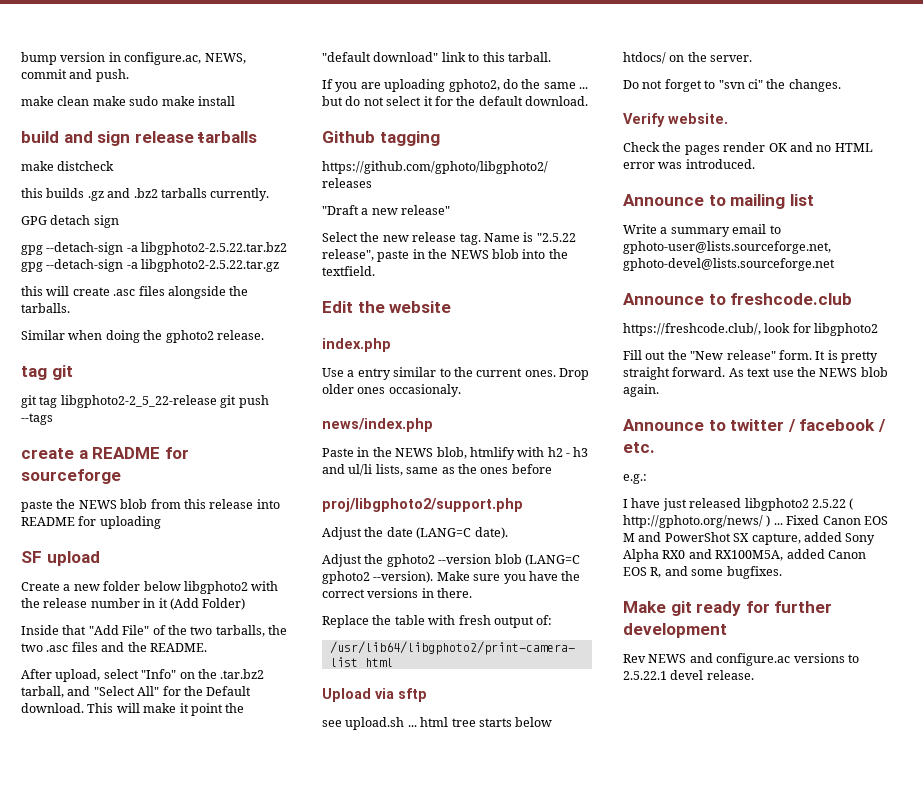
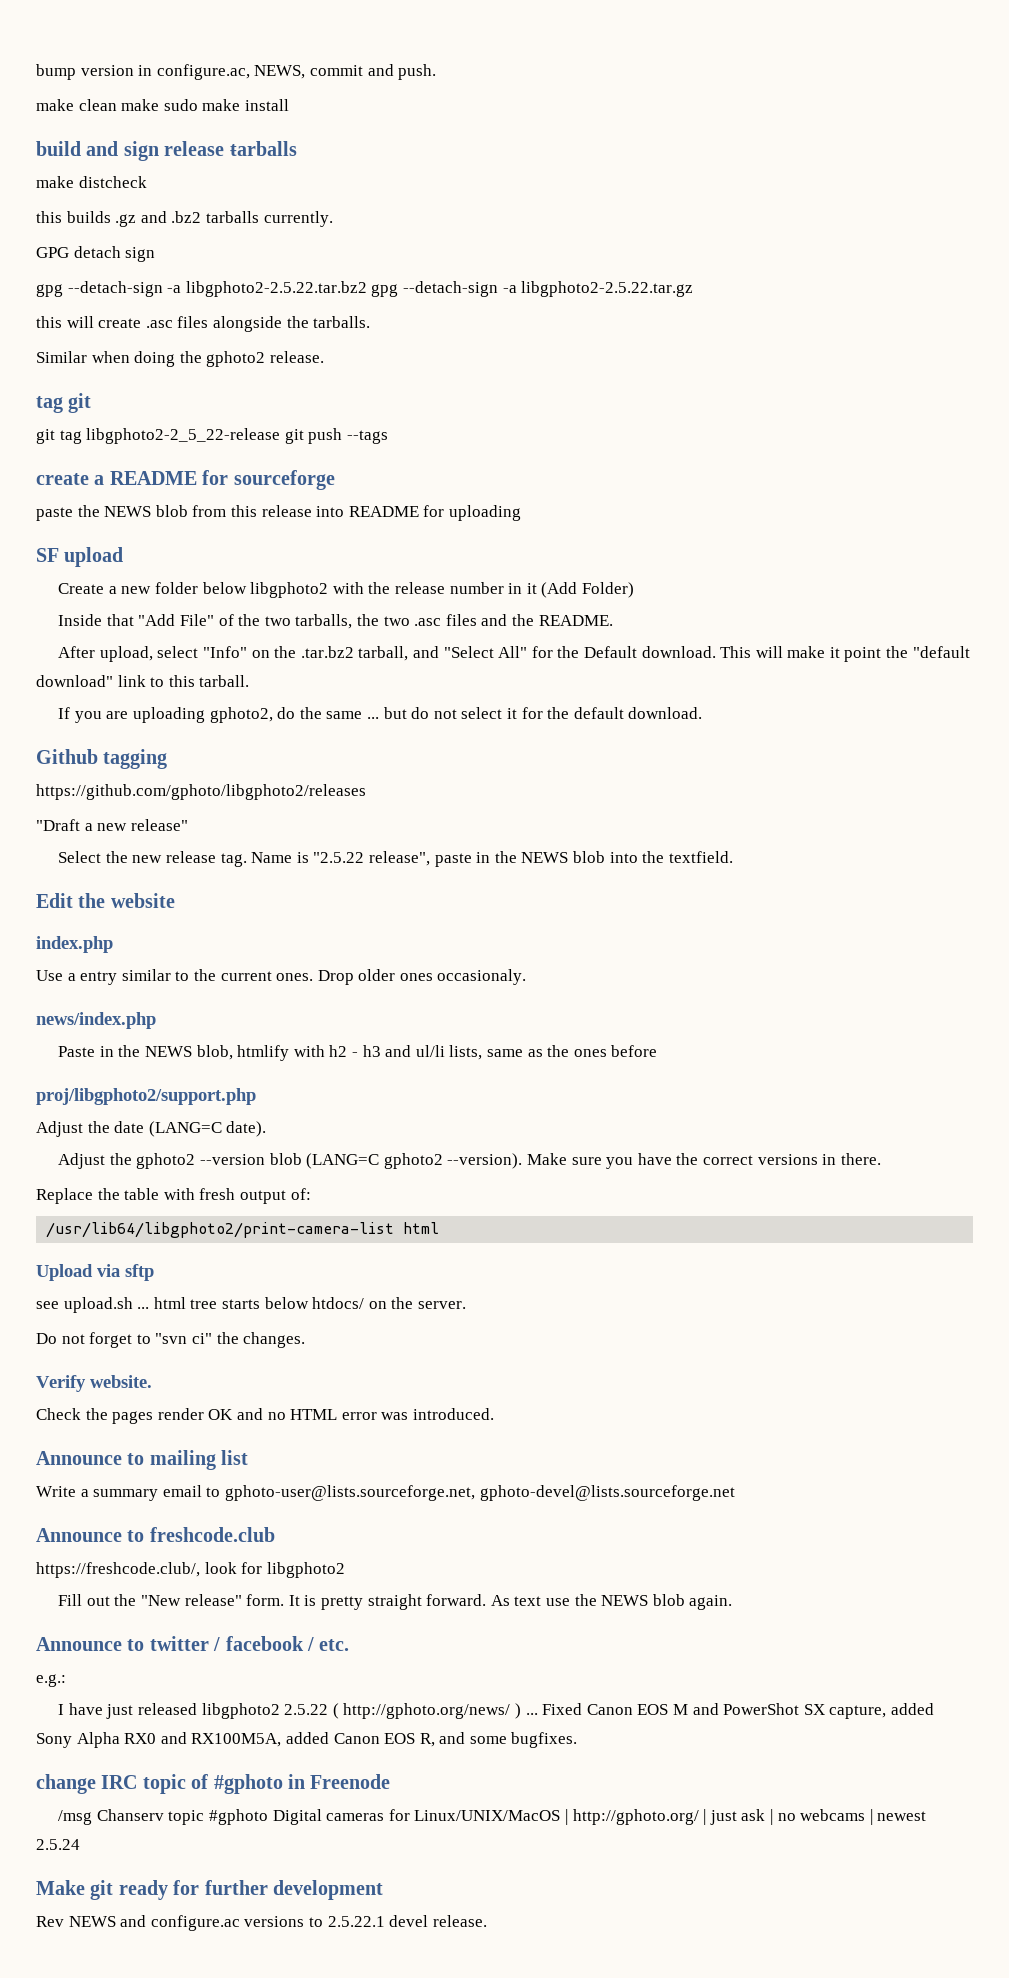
+ change IRC topic of #gphoto in Freenode
+ /msg Chanserv topic #gphoto Digital cameras for Linux/UNIX/MacOS | http://gphoto.org/ | just ask | no webcams | newest 2.5.24

